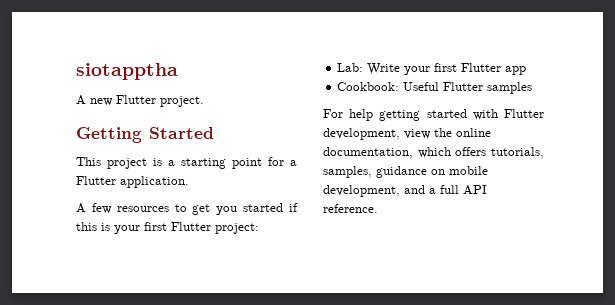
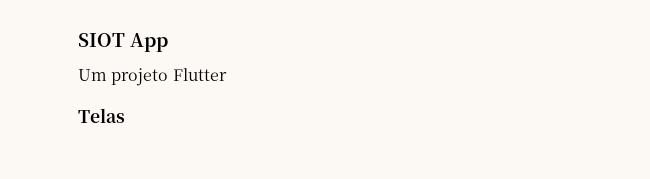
- siotapptha
- A new Flutter project.
- Getting Started
- This project is a starting point for a Flutter application.
- A few resources to get you started if this is your first Flutter project:
- Lab: Write your first Flutter app
- Cookbook: Useful Flutter samples
- For help getting started with Flutter development, view the online documentation, which offers tutorials, samples, guidance on mobile development, and a full API reference.
+ SIOT App
+ Um projeto Flutter
+ Telas

